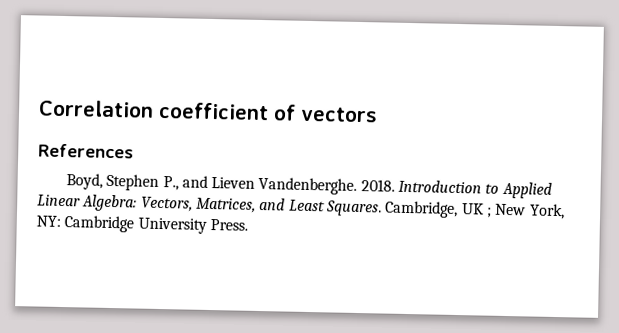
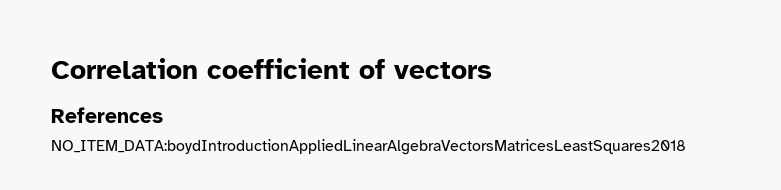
- Boyd, Stephen P., and Lieven Vandenberghe. 2018. Introduction to Applied Linear Algebra: Vectors, Matrices, and Least Squares. Cambridge, UK ; New York, NY: Cambridge University Press.
+ NO_ITEM_DATA:boydIntroductionAppliedLinearAlgebraVectorsMatricesLeastSquares2018

